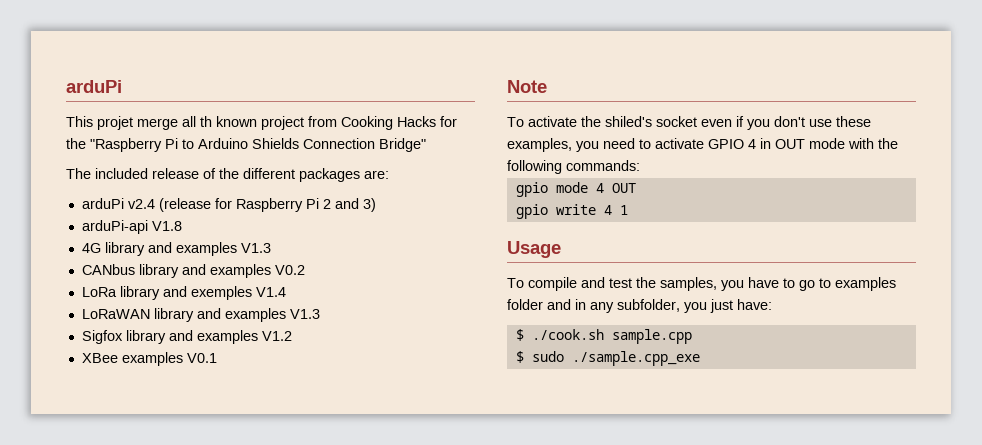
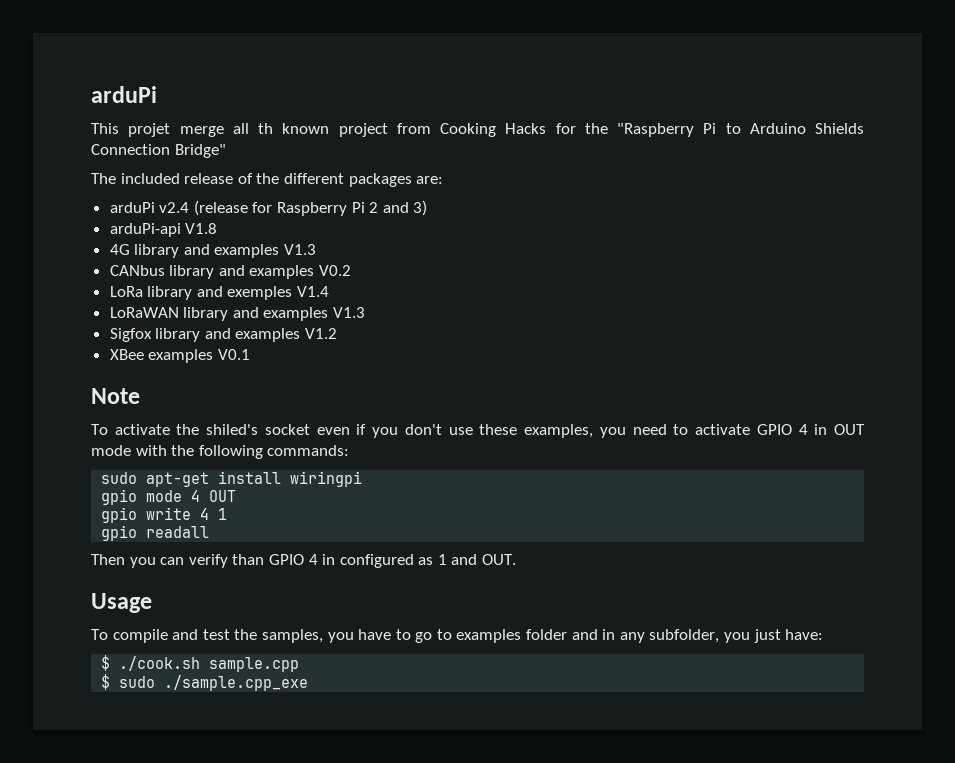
+ sudo apt-get install wiringpi
+ gpio readall
+ Then you can verify than GPIO 4 in configured as 1 and OUT.

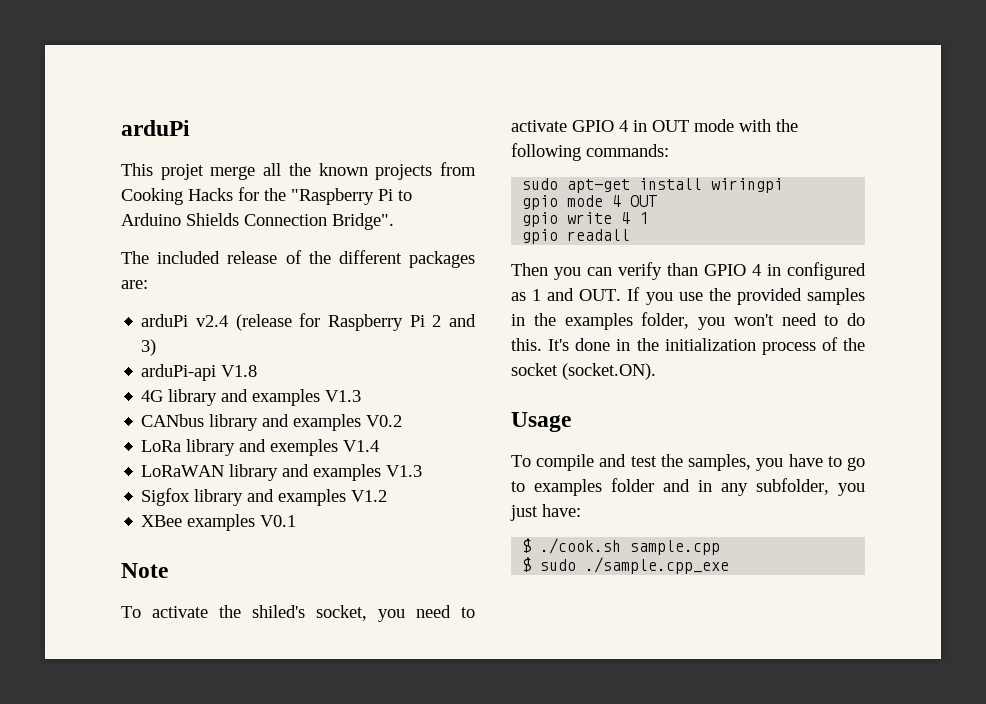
- This projet merge all th known project from Cooking Hacks for the "Raspberry Pi to Arduino Shields Connection Bridge"
+ This projet merge all the known projects from Cooking Hacks for the "Raspberry Pi to Arduino Shields Connection Bridge".
- To activate the shiled's socket even if you don't use these examples, you need to activate GPIO 4 in OUT mode with the following commands:
+ To activate the shiled's socket, you need to activate GPIO 4 in OUT mode with the following commands:
- Then you can verify than GPIO 4 in configured as 1 and OUT.
+ Then you can verify than GPIO 4 in configured as 1 and OUT. If you use the provided samples in the examples folder, you won't need to do this. It's done in the initialization process of the socket (socket.ON).

